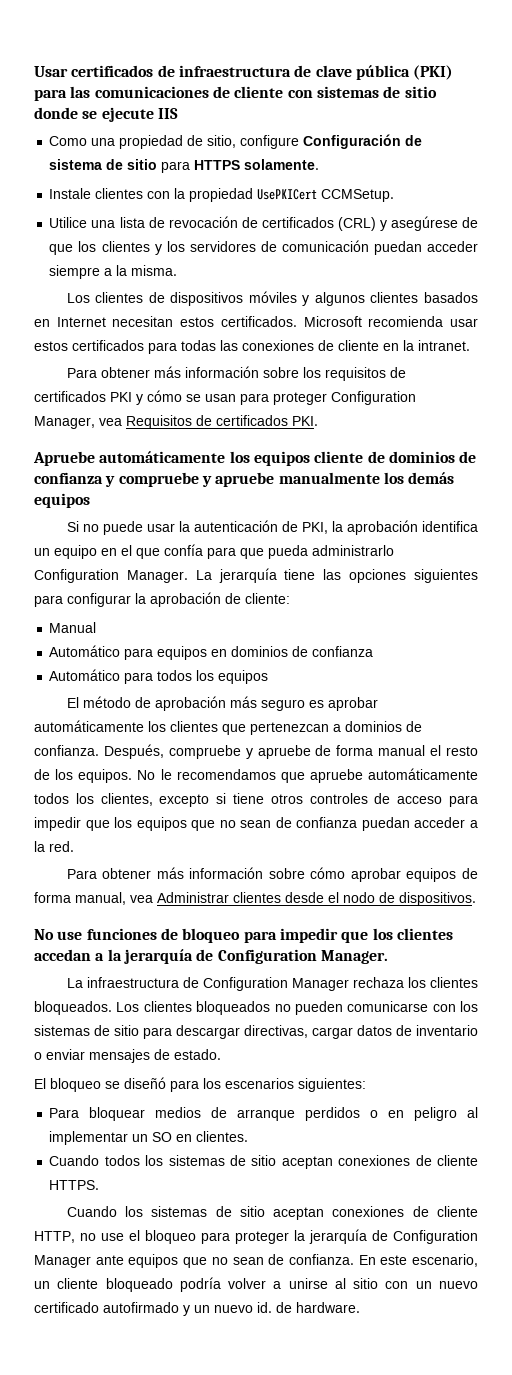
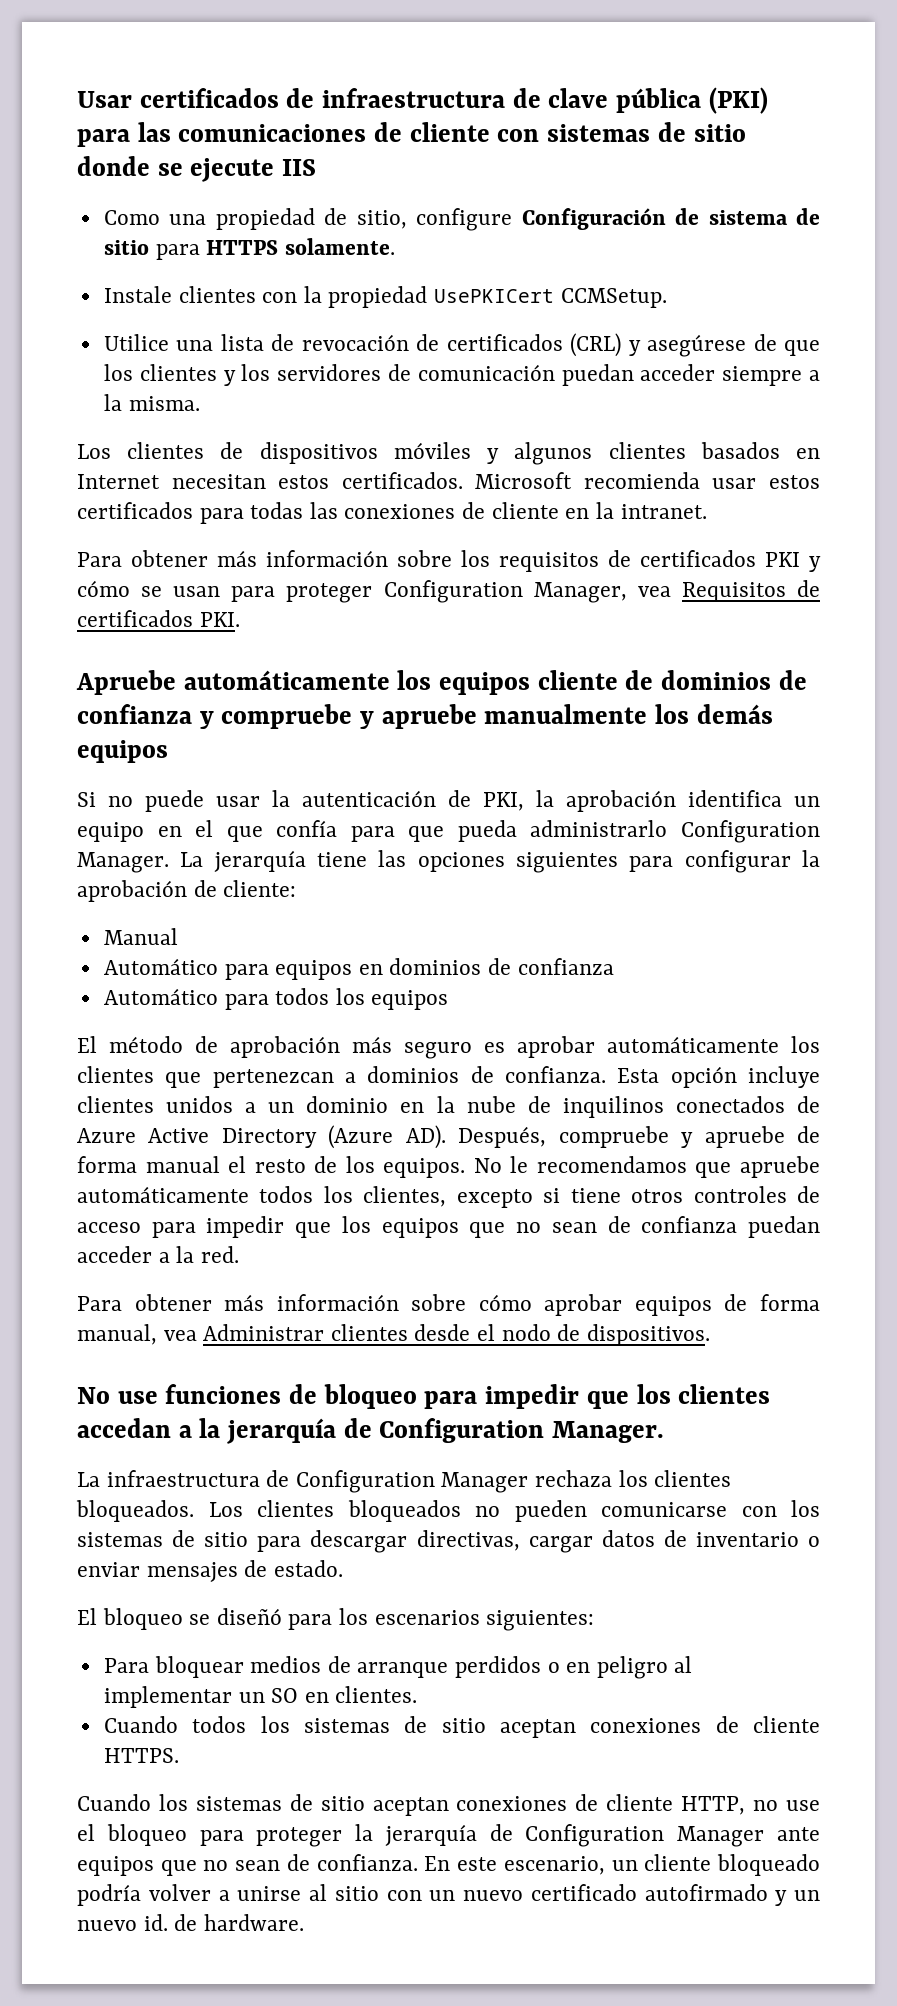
- Después, compruebe y apruebe de forma manual el resto de los equipos.
+ Esta opción incluye clientes unidos a un dominio en la nube de inquilinos conectados de Azure Active Directory (Azure AD). Después, compruebe y apruebe de forma manual el resto de los equipos.

